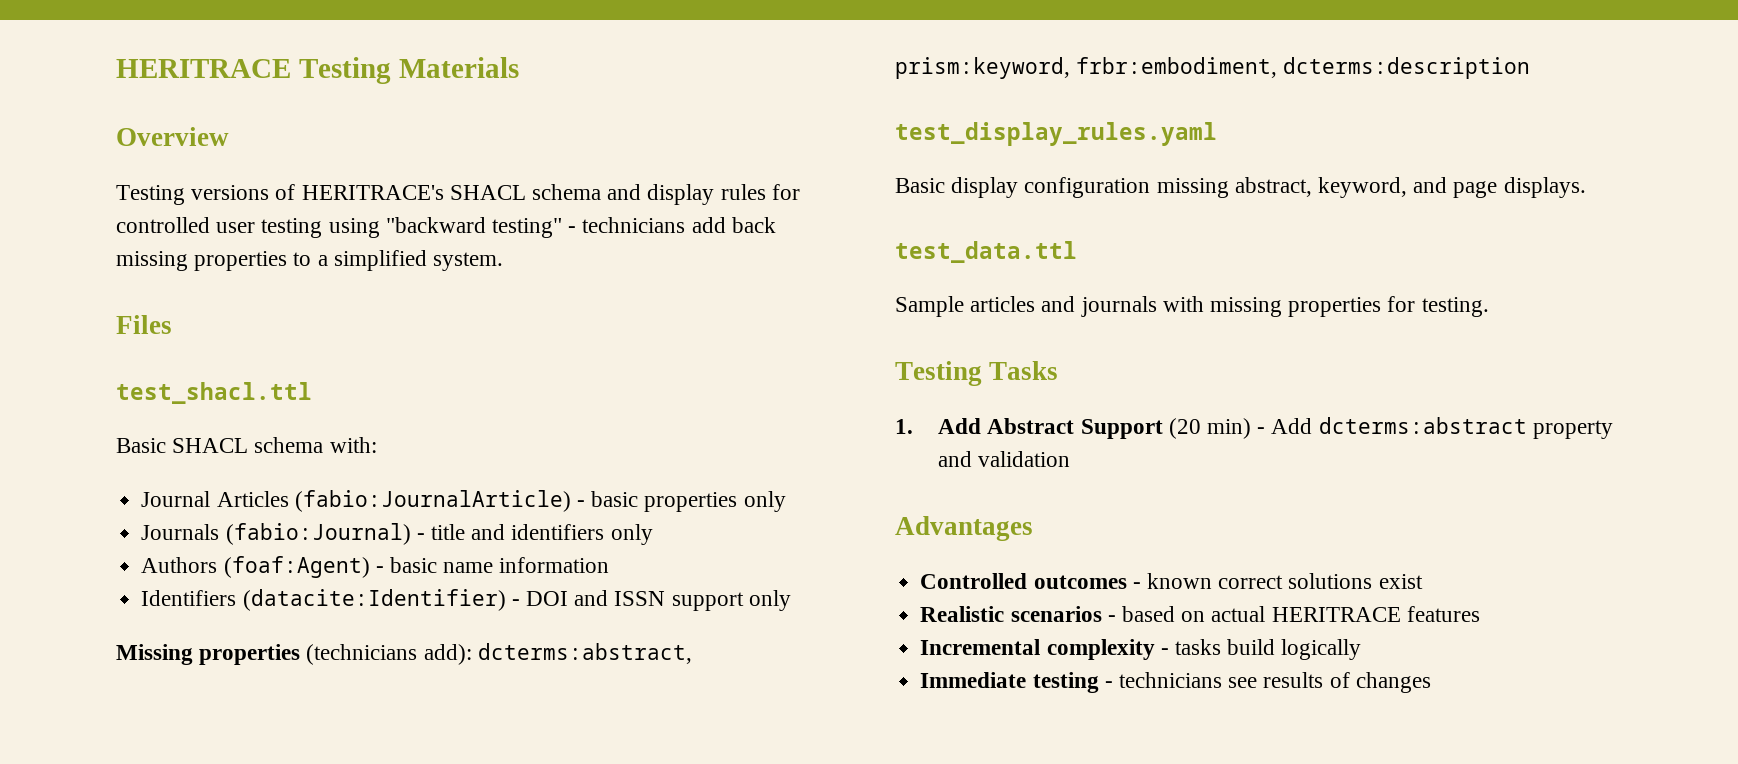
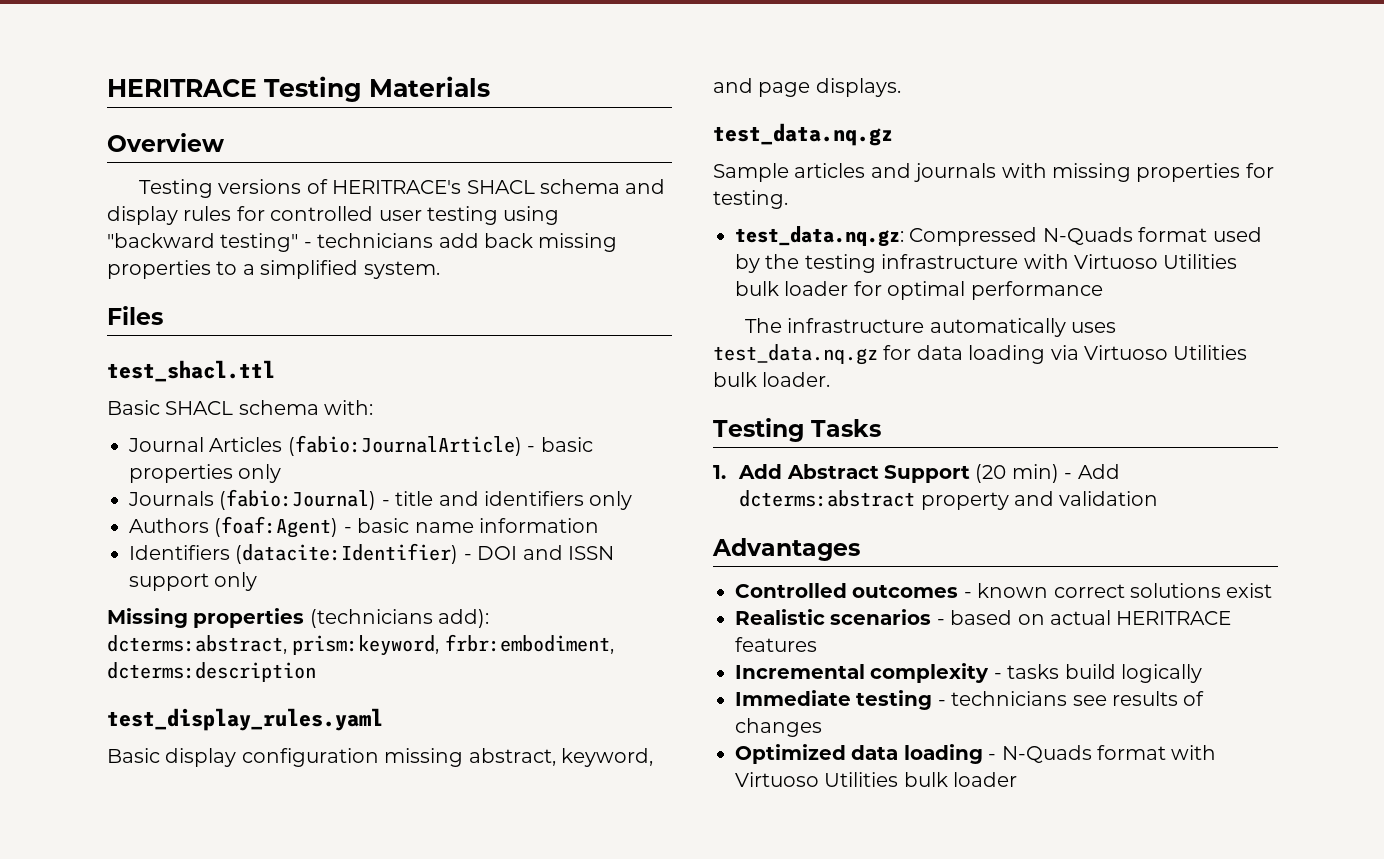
  Basic display configuration missing abstract, keyword, and page displays.
- test_data.ttl
+ test_data.nq.gz
+ test_data.nq.gz: Compressed N-Quads format used by the testing infrastructure with Virtuoso Utilities bulk loader for optimal performance
+ The infrastructure automatically uses test_data.nq.gz for data loading via Virtuoso Utilities bulk loader.
+ Optimized data loading - N-Quads format with Virtuoso Utilities bulk loader

